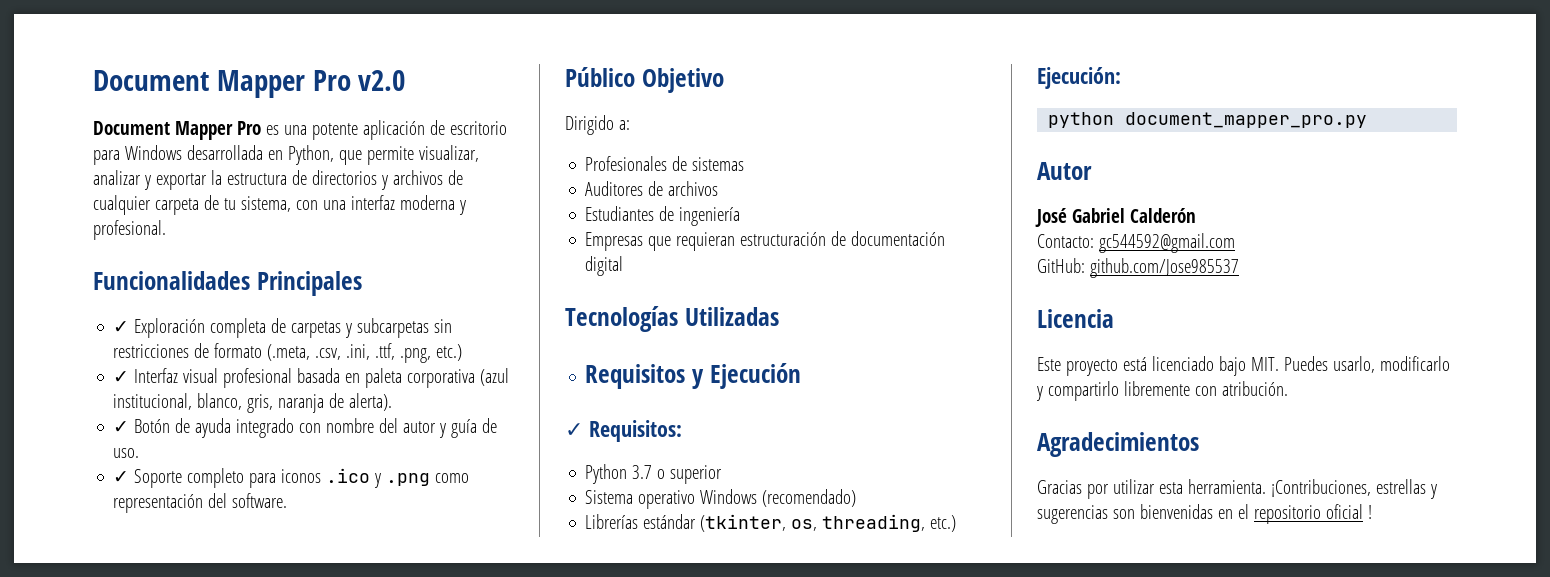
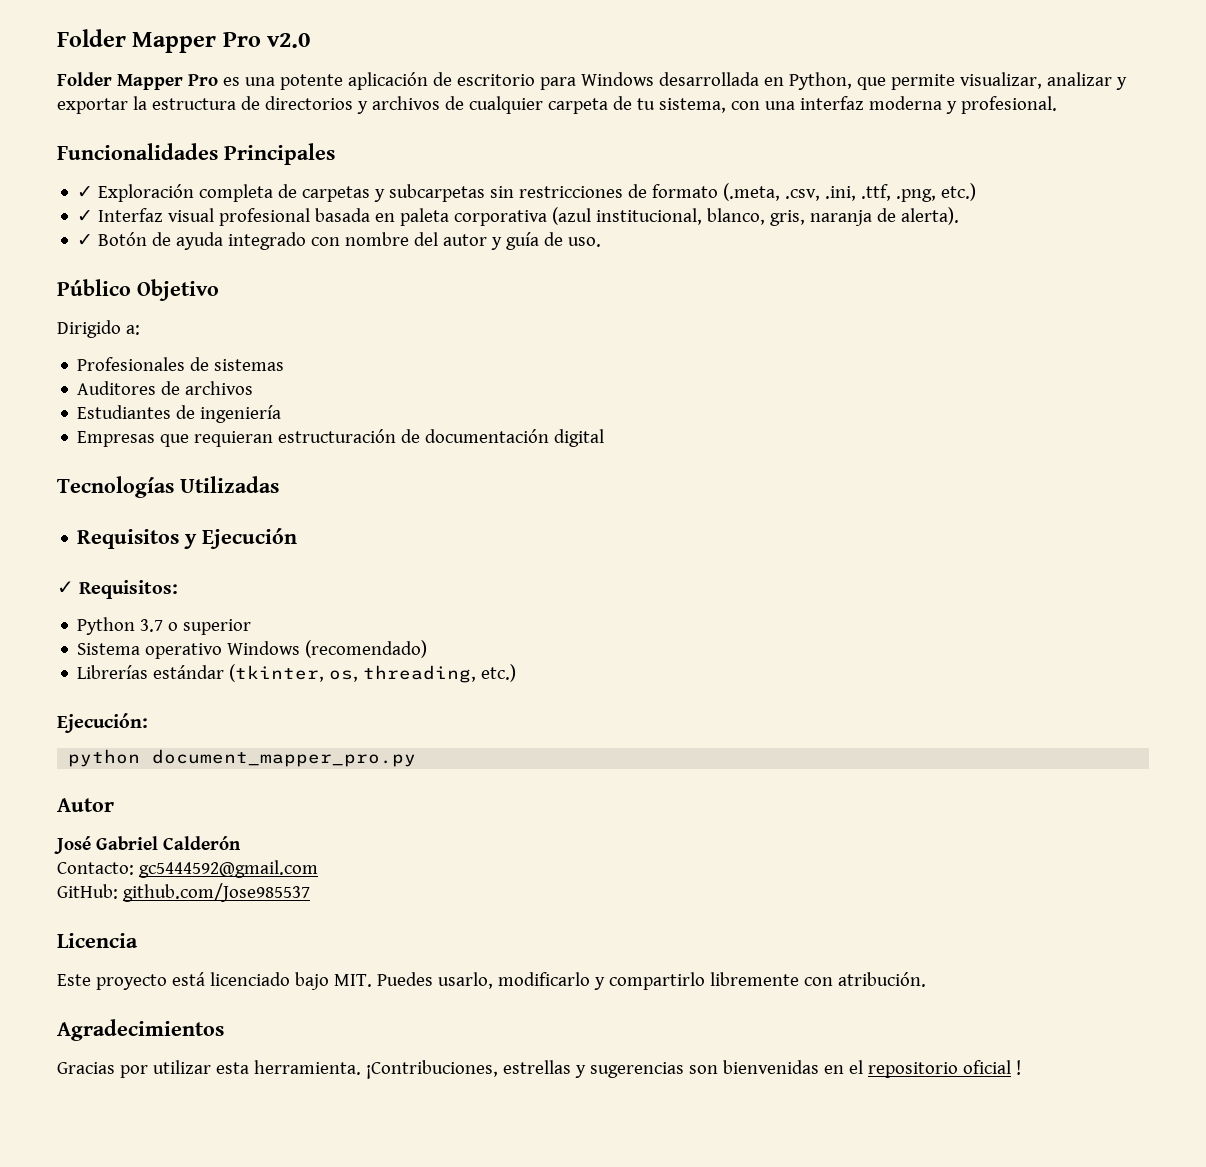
- Document Mapper Pro v2.0
+ Folder Mapper Pro v2.0
- Document Mapper Pro es una potente aplicación de escritorio para Windows desarrollada en Python, que permite visualizar, analizar y exportar la estructura de directorios y archivos de cualquier carpeta de tu sistema, con una interfaz moderna y profesional.
+ Folder Mapper Pro es una potente aplicación de escritorio para Windows desarrollada en Python, que permite visualizar, analizar y exportar la estructura de directorios y archivos de cualquier carpeta de tu sistema, con una interfaz moderna y profesional.
- ✓ Soporte completo para iconos .ico y .png como representación del software.
- Contacto: gc544592@gmail.com
+ Contacto: gc5444592@gmail.com

